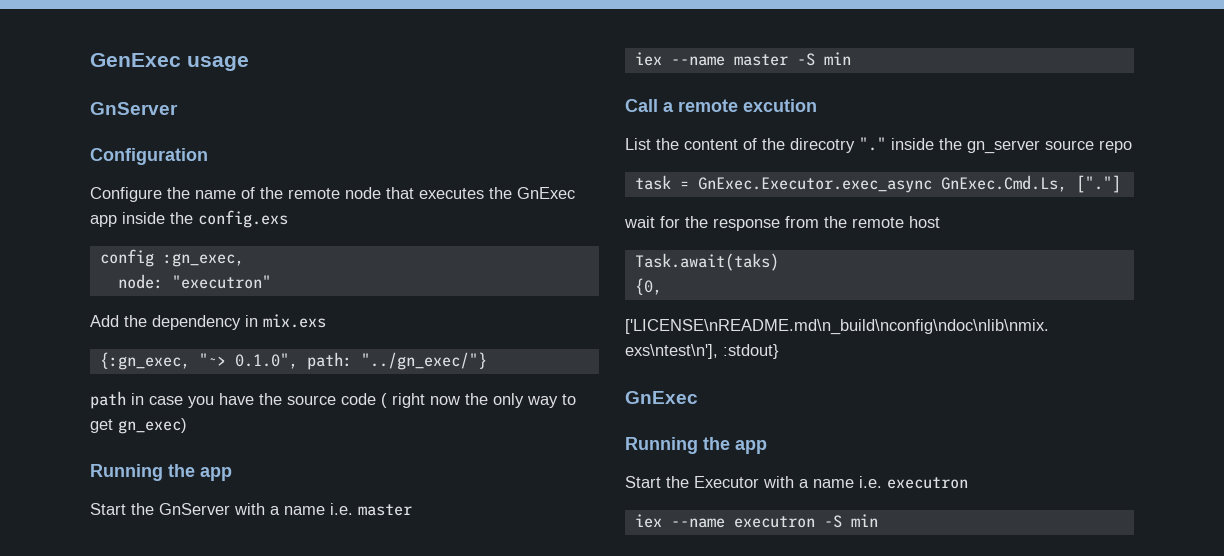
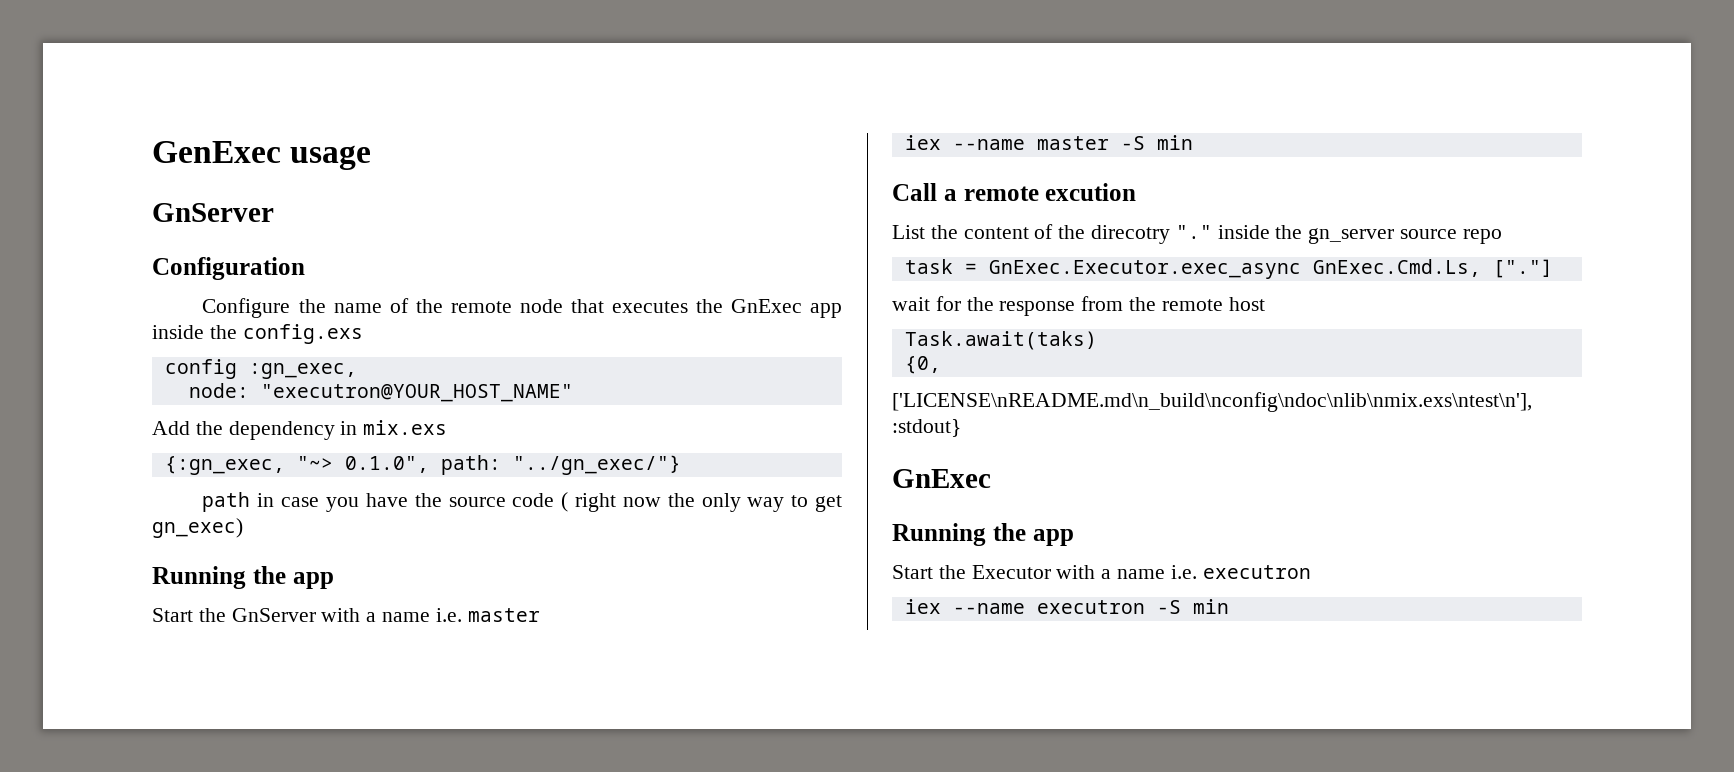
- node: "executron"
+ node: "executron@YOUR_HOST_NAME"

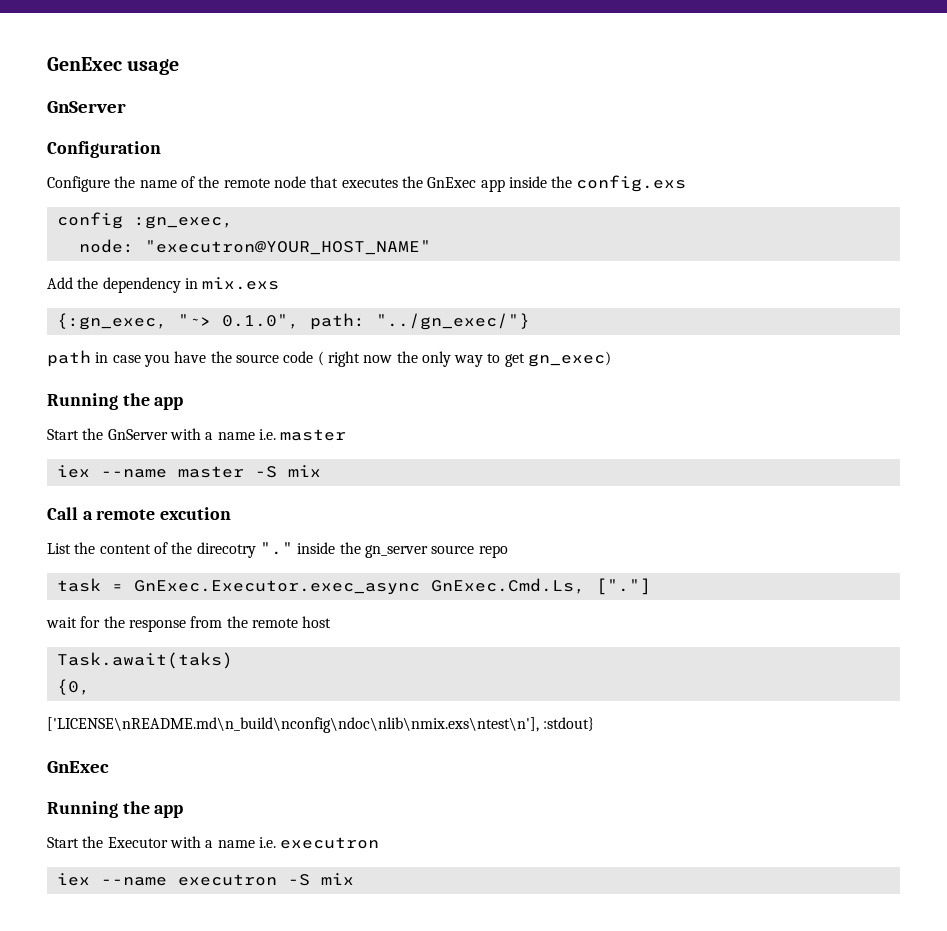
- iex --name master -S min
+ iex --name master -S mix
- iex --name executron -S min
+ iex --name executron -S mix

